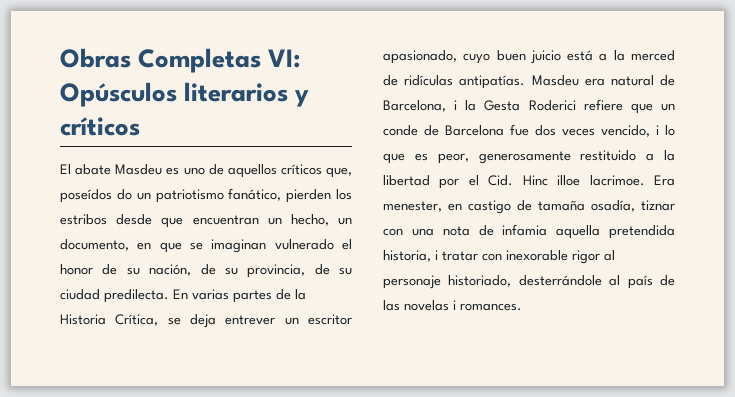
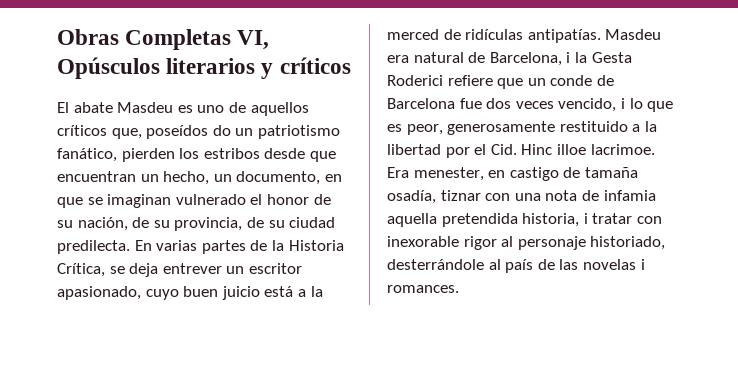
- Obras Completas VI: Opúsculos literarios y críticos
+ Obras Completas VI, Opúsculos literarios y críticos

